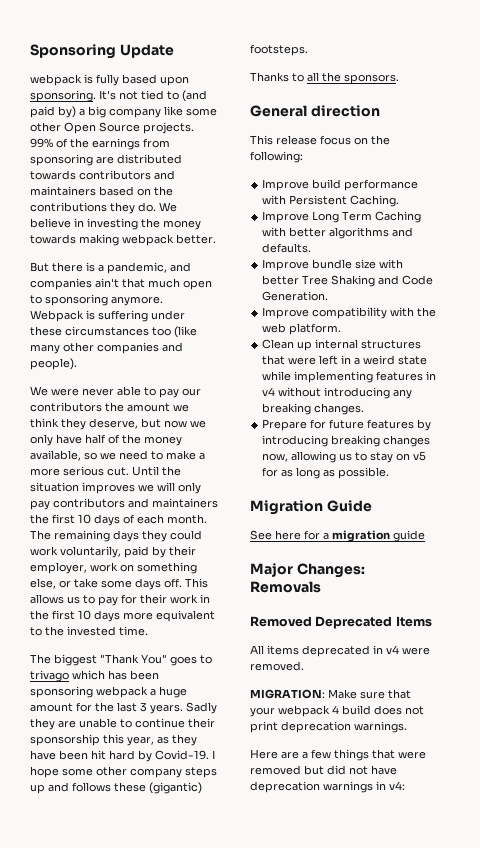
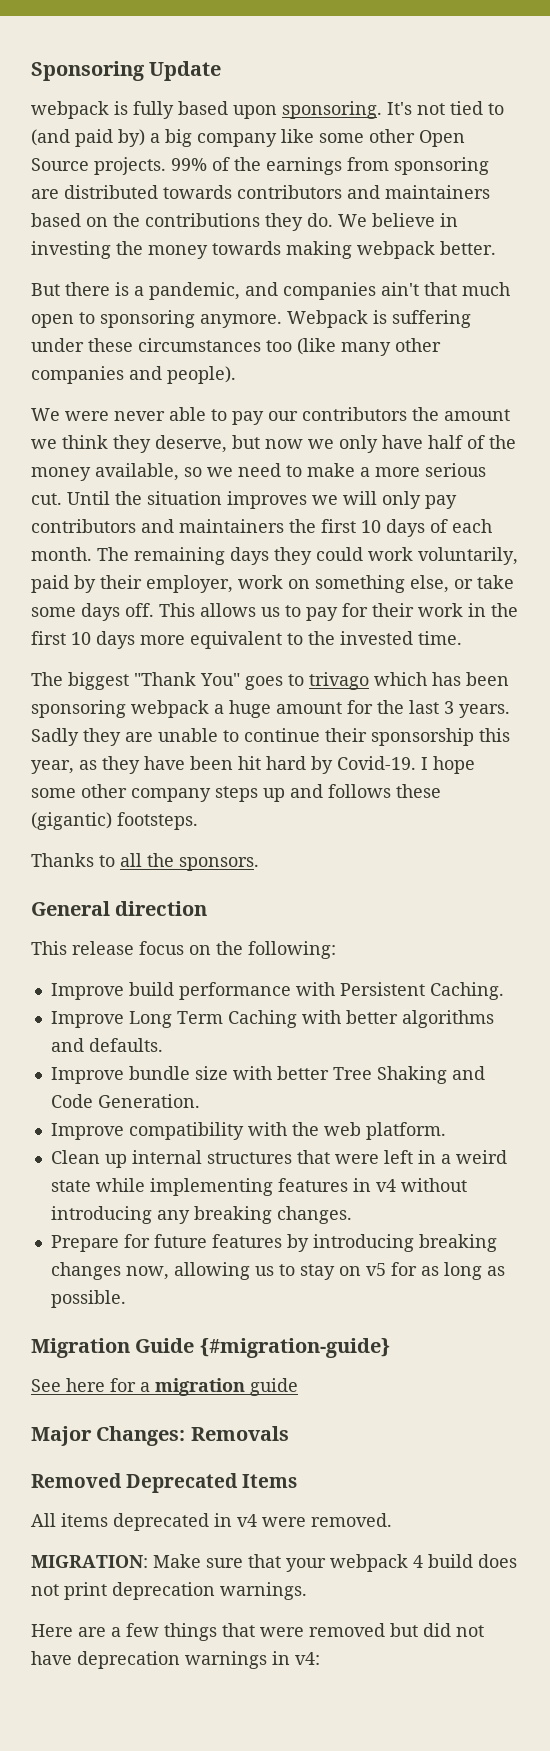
- Migration Guide
+ Migration Guide {#migration-guide}

